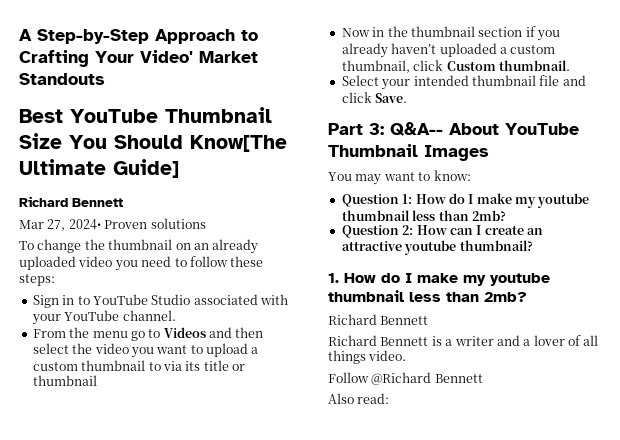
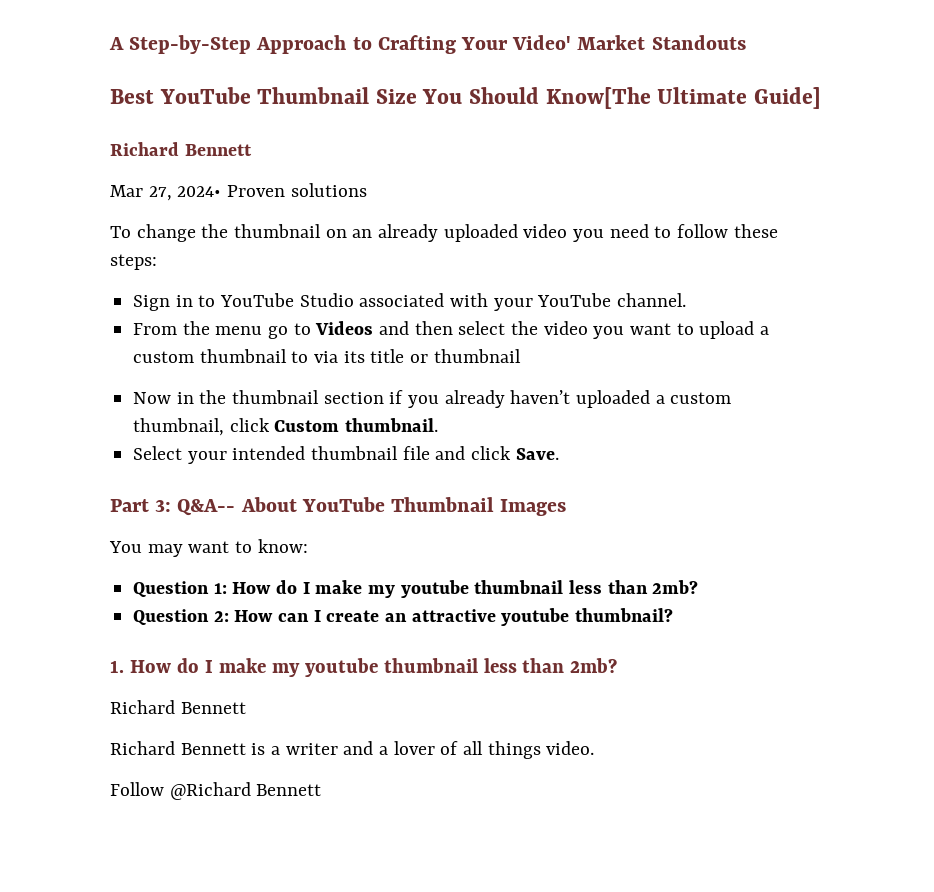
- Also read:

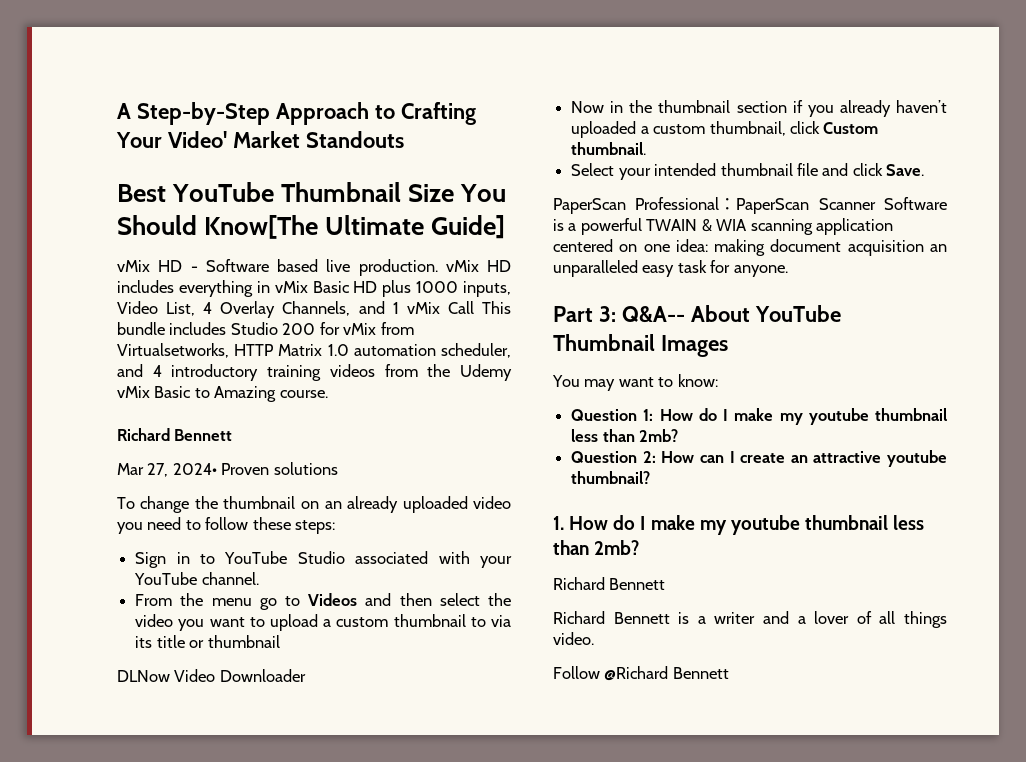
+ vMix HD - Software based live production. vMix HD includes everything in vMix Basic HD plus 1000 inputs, Video List, 4 Overlay Channels, and 1 vMix Call This bundle includes Studio 200 for vMix from Virtualsetworks, HTTP Matrix 1.0 automation scheduler, and 4 introductory training videos from the Udemy vMix Basic to Amazing course.
+ DLNow Video Downloader
+ PaperScan Professional：PaperScan Scanner Software is a powerful TWAIN & WIA scanning application centered on one idea: making document acquisition an unparalleled easy task for anyone.

